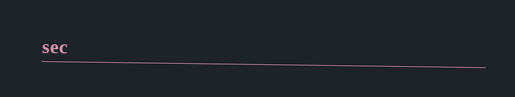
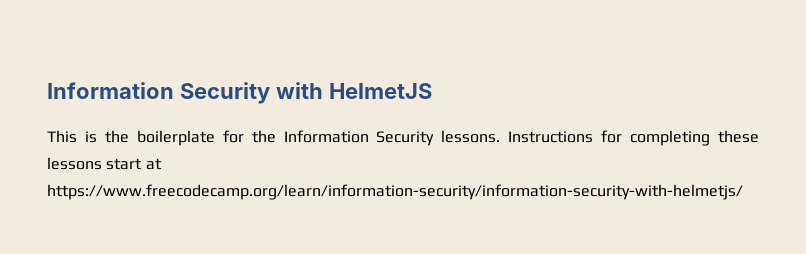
- sec
+ Information Security with HelmetJS
+ This is the boilerplate for the Information Security lessons. Instructions for completing these lessons start at https://www.freecodecamp.org/learn/information-security/information-security-with-helmetjs/

